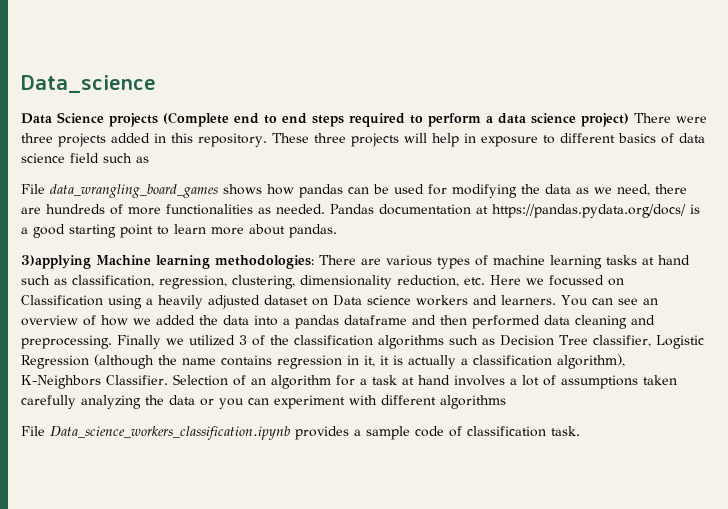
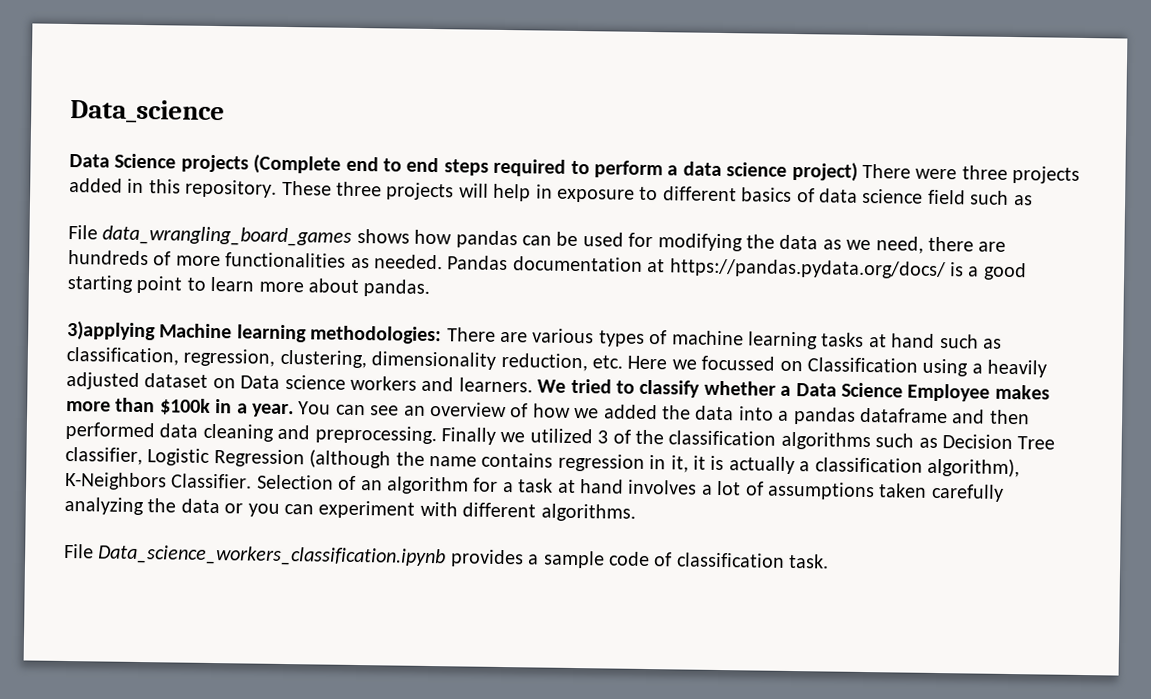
+ We tried to classify whether a Data Science Employee makes more than $100k in a year.
- Selection of an algorithm for a task at hand involves a lot of assumptions taken carefully analyzing the data or you can experiment with different algorithms
+ Selection of an algorithm for a task at hand involves a lot of assumptions taken carefully analyzing the data or you can experiment with different algorithms.

